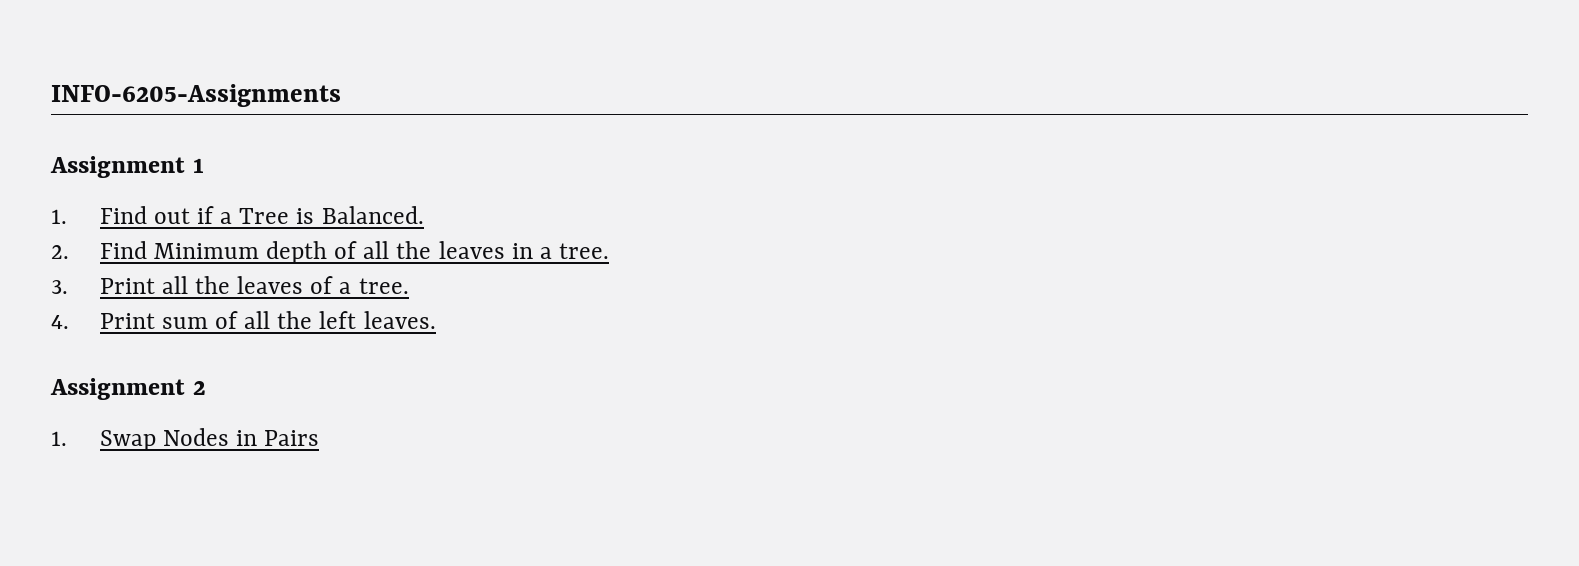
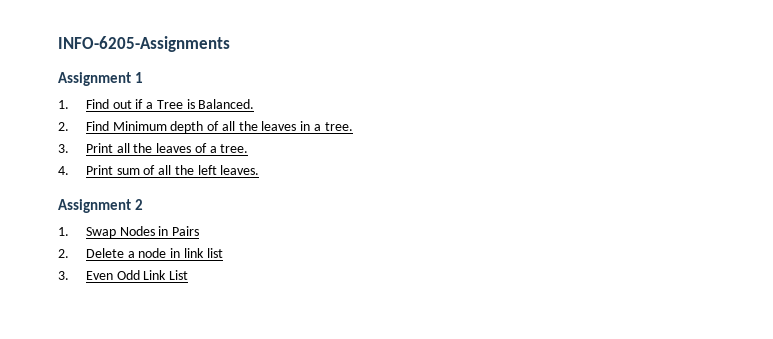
+ 2. Delete a node in link list
+ 3. Even Odd Link List

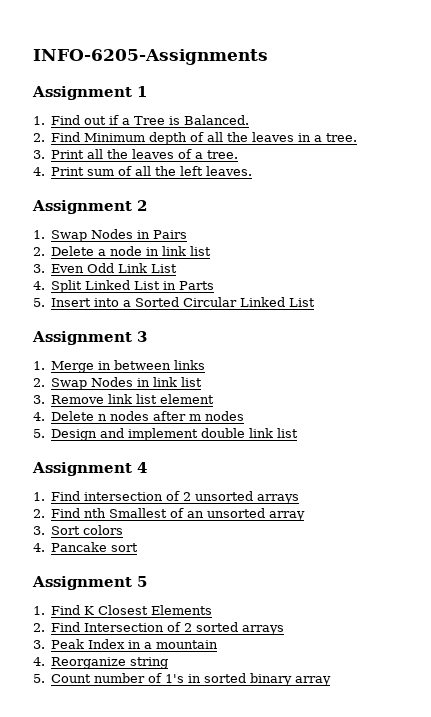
+ 4. Split Linked List in Parts
+ 5. Insert into a Sorted Circular Linked List
+ Assignment 3
+ 1. Merge in between links
+ 2. Swap Nodes in link list
+ 3. Remove link list element
+ 4. Delete n nodes after m nodes
+ 5. Design and implement double link list
+ Assignment 4
+ 1. Find intersection of 2 unsorted arrays
+ 2. Find nth Smallest of an unsorted array
+ 3. Sort colors
+ 4. Pancake sort
+ Assignment 5
+ 1. Find K Closest Elements
+ 2. Find Intersection of 2 sorted arrays
+ 3. Peak Index in a mountain
+ 4. Reorganize string
+ 5. Count number of 1's in sorted binary array

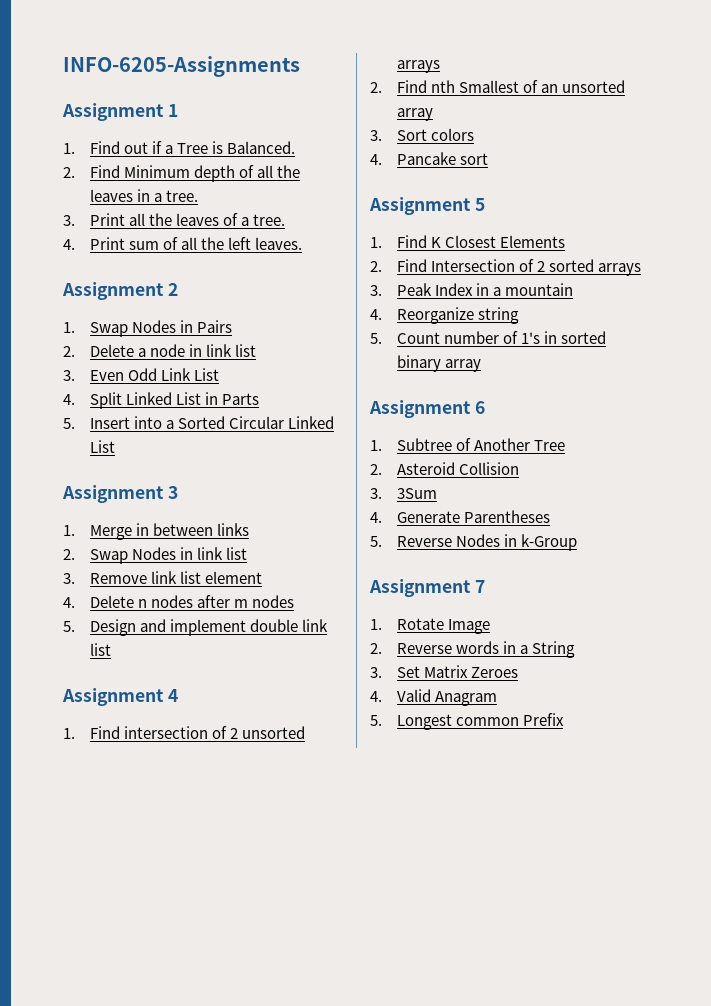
+ Assignment 6
+ 1. Subtree of Another Tree
+ 2. Asteroid Collision
+ 3. 3Sum
+ 4. Generate Parentheses
+ 5. Reverse Nodes in k-Group
+ Assignment 7
+ 1. Rotate Image
+ 2. Reverse words in a String
+ 3. Set Matrix Zeroes
+ 4. Valid Anagram
+ 5. Longest common Prefix

